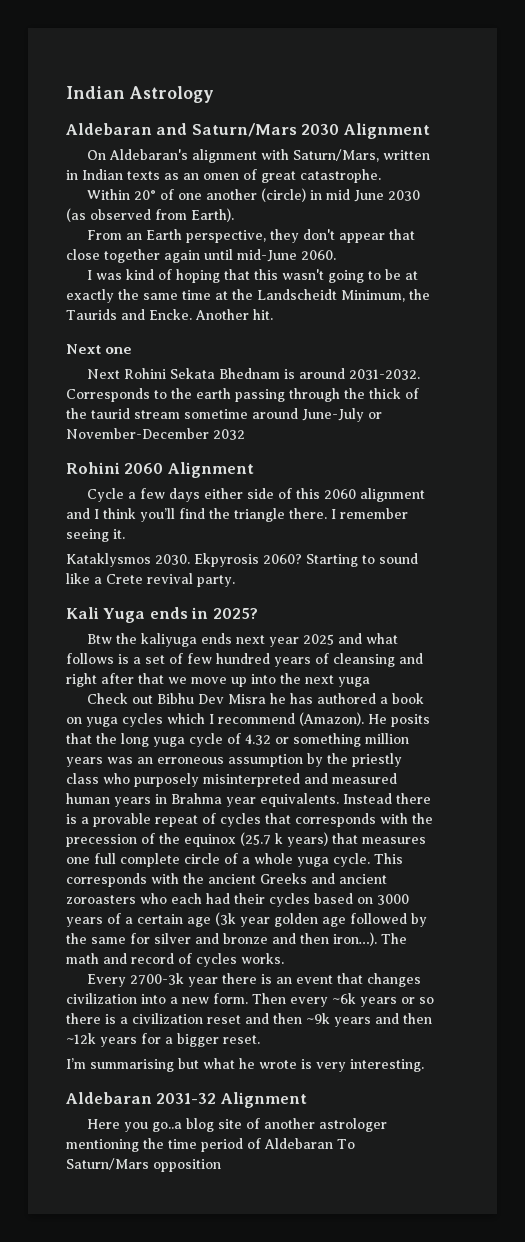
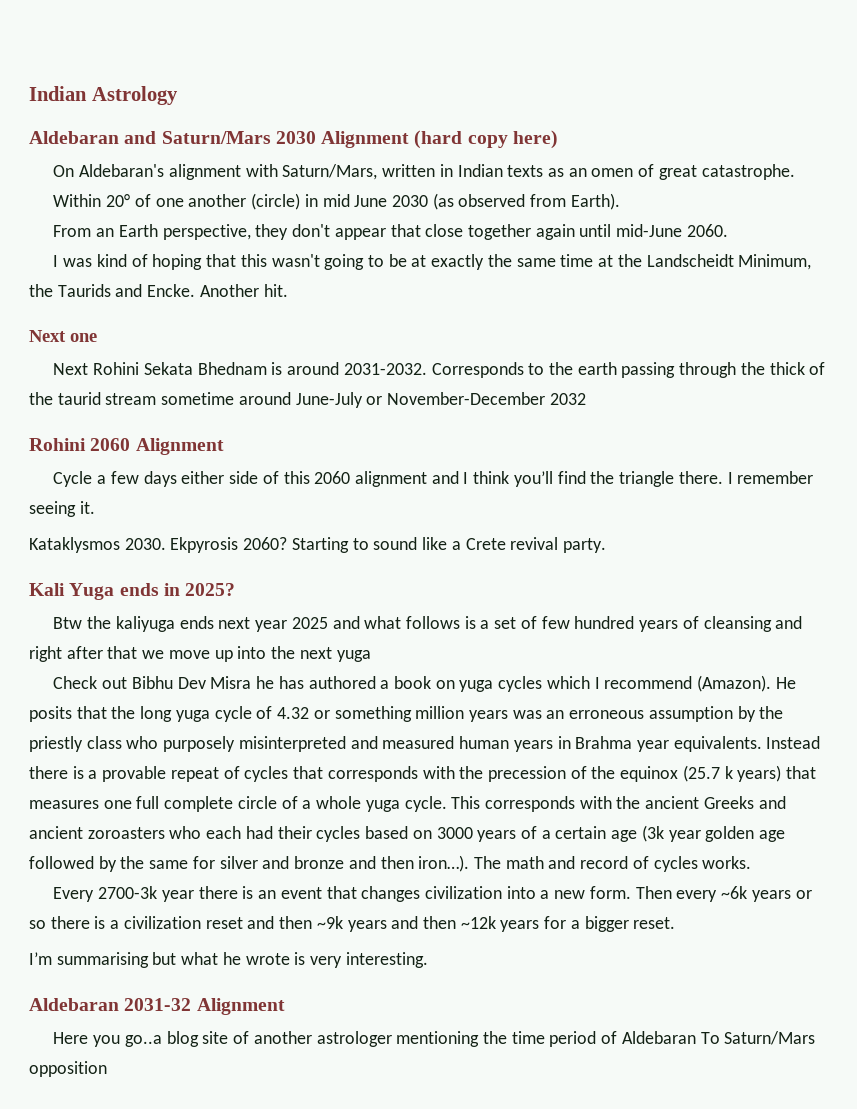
- Aldebaran and Saturn/Mars 2030 Alignment
+ Aldebaran and Saturn/Mars 2030 Alignment (hard copy here)

